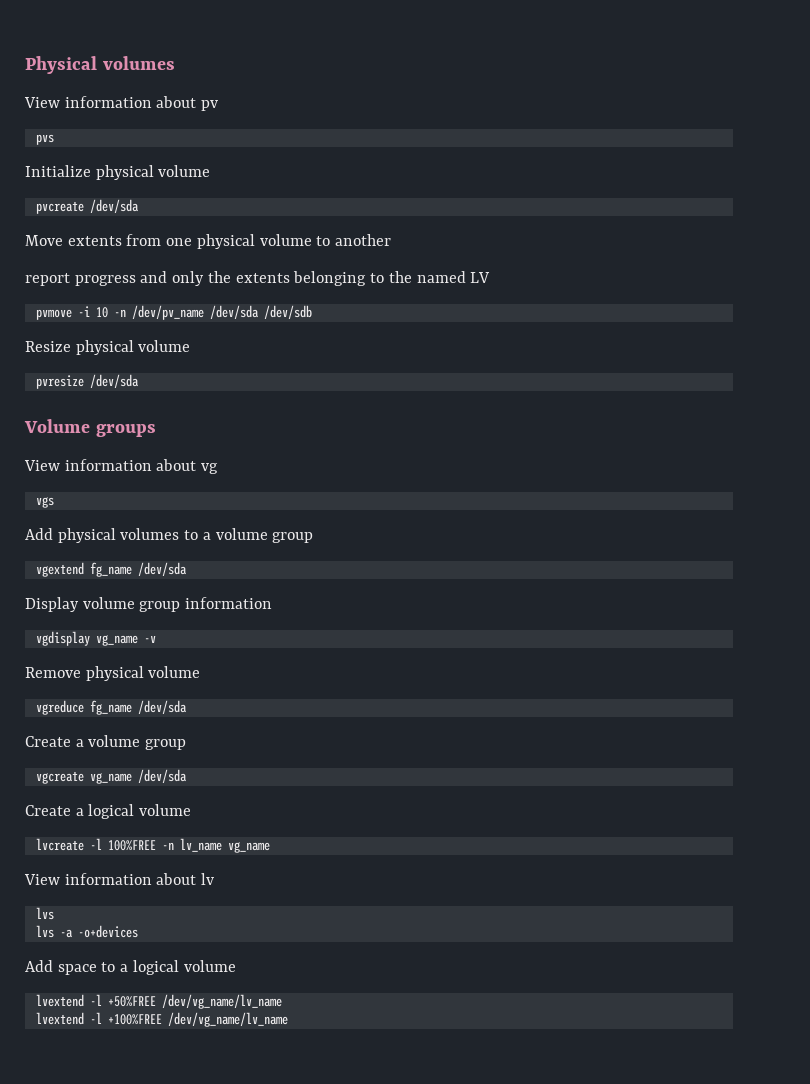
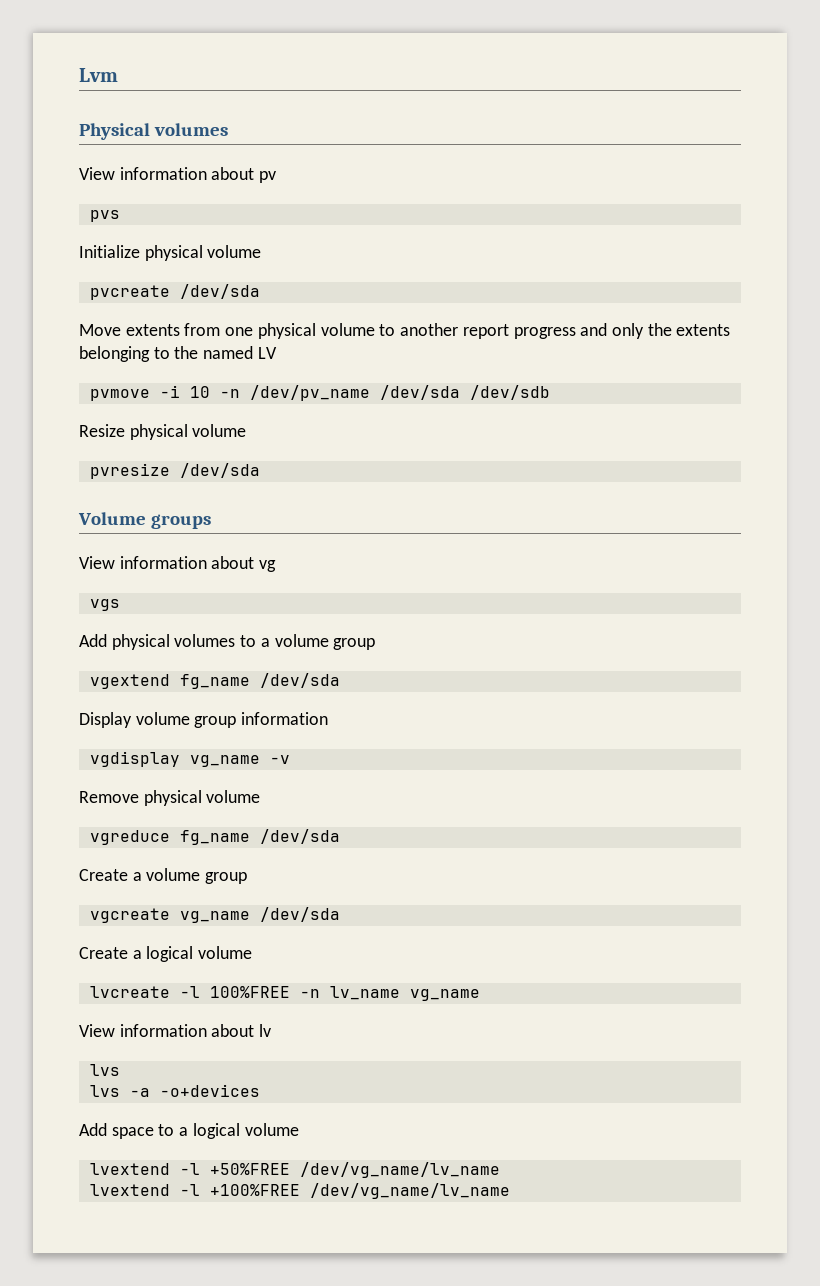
+ Lvm
- Move extents from one physical volume to another
- report progress and only the extents belonging to the named LV
+ Move extents from one physical volume to another report progress and only the extents belonging to the named LV

